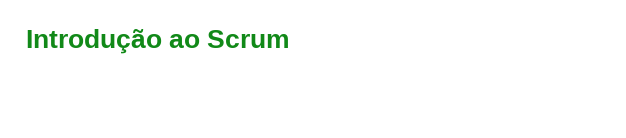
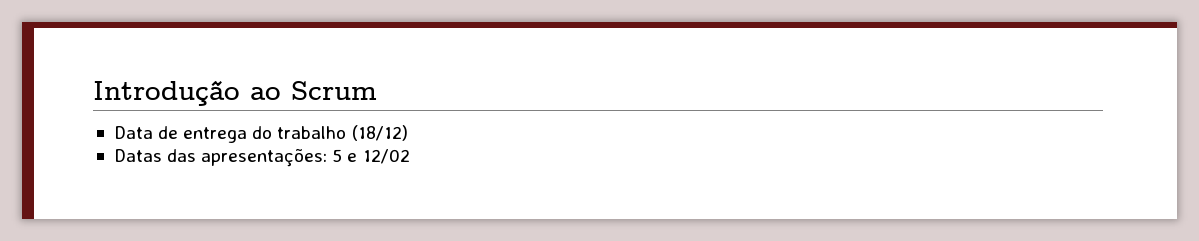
+ Data de entrega do trabalho (18/12)
+ Datas das apresentações: 5 e 12/02

